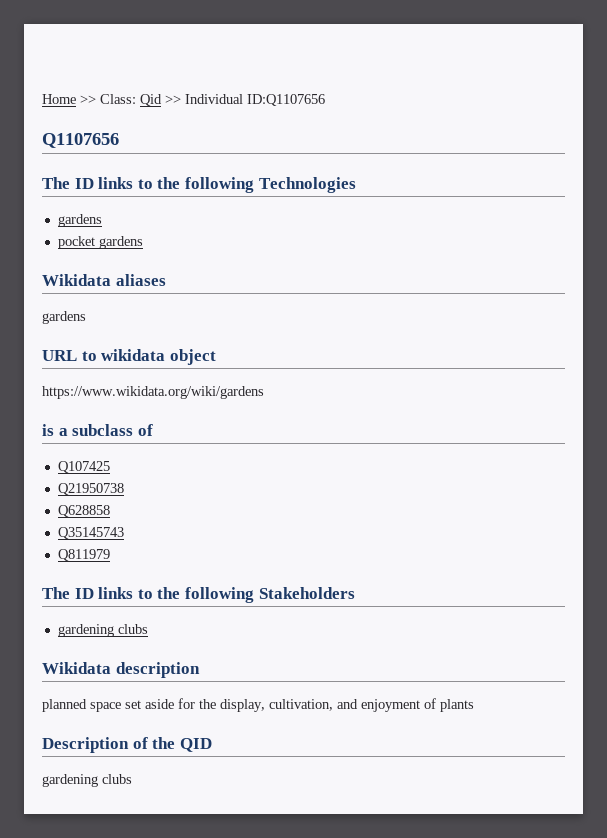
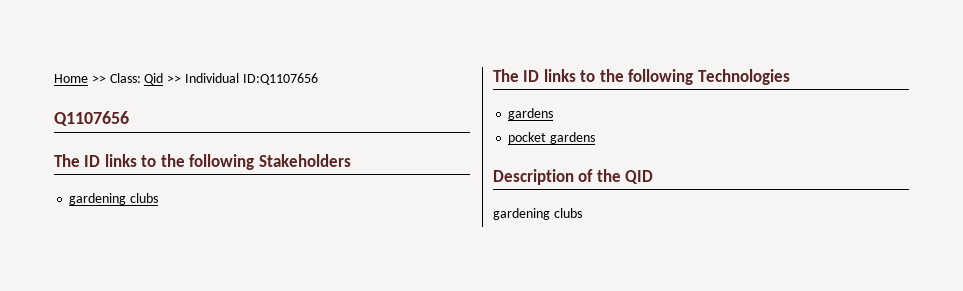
+ The ID links to the following Stakeholders
+ gardening clubs
  The ID links to the following Technologies
  gardens
  pocket gardens
- Wikidata aliases
- gardens
- URL to wikidata object
- https://www.wikidata.org/wiki/gardens
- is a subclass of
- Q107425
- Q21950738
- Q628858
- Q35145743
- Q811979
- The ID links to the following Stakeholders
- gardening clubs
- Wikidata description
- planned space set aside for the display, cultivation, and enjoyment of plants

